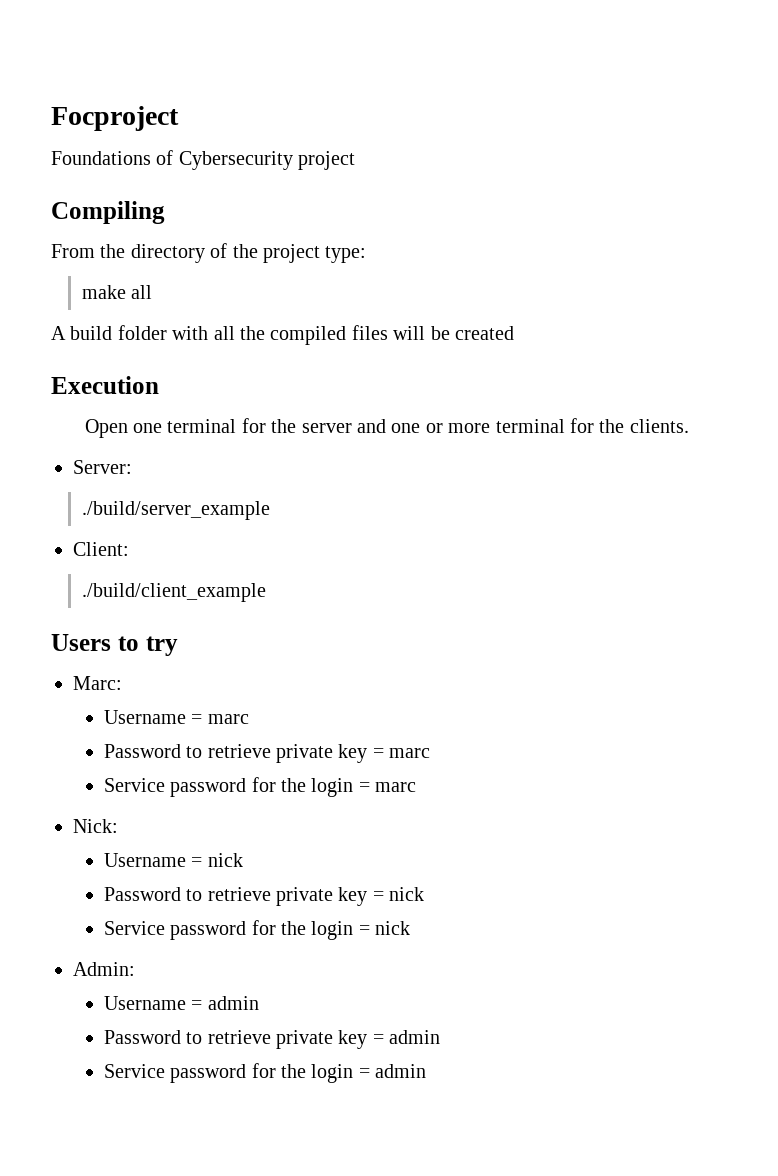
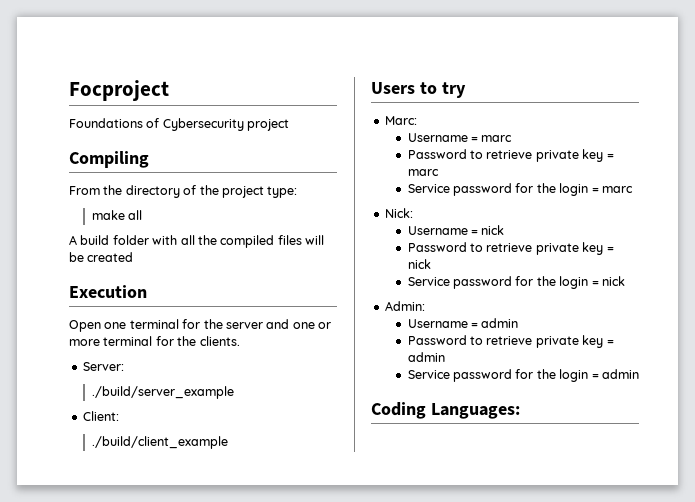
+ Coding Languages:

